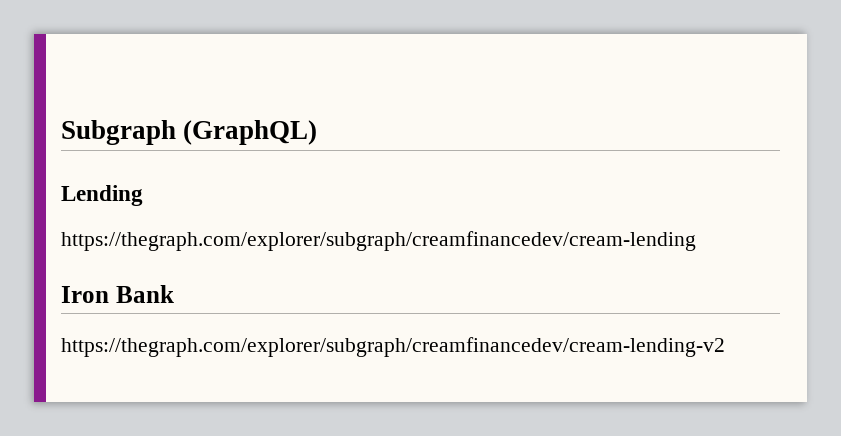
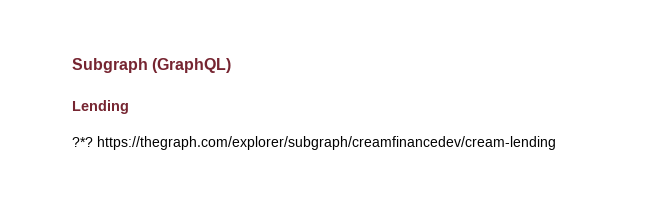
- https://thegraph.com/explorer/subgraph/creamfinancedev/cream-lending
+ ?*? https://thegraph.com/explorer/subgraph/creamfinancedev/cream-lending
- Iron Bank
- https://thegraph.com/explorer/subgraph/creamfinancedev/cream-lending-v2

